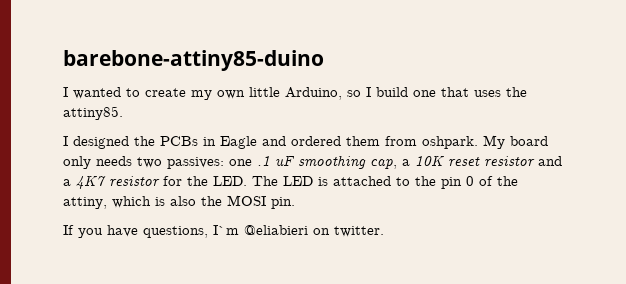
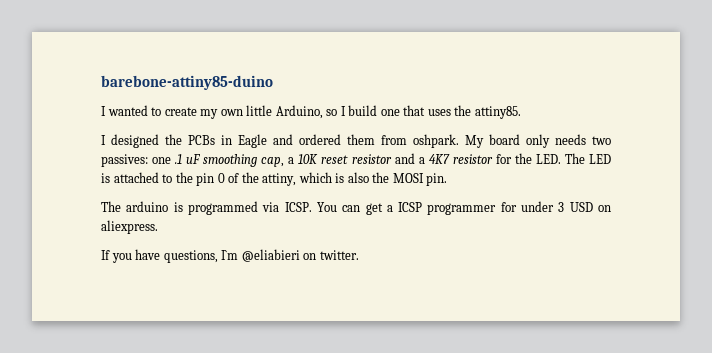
+ The arduino is programmed via ICSP. You can get a ICSP programmer for under 3 USD on aliexpress.

